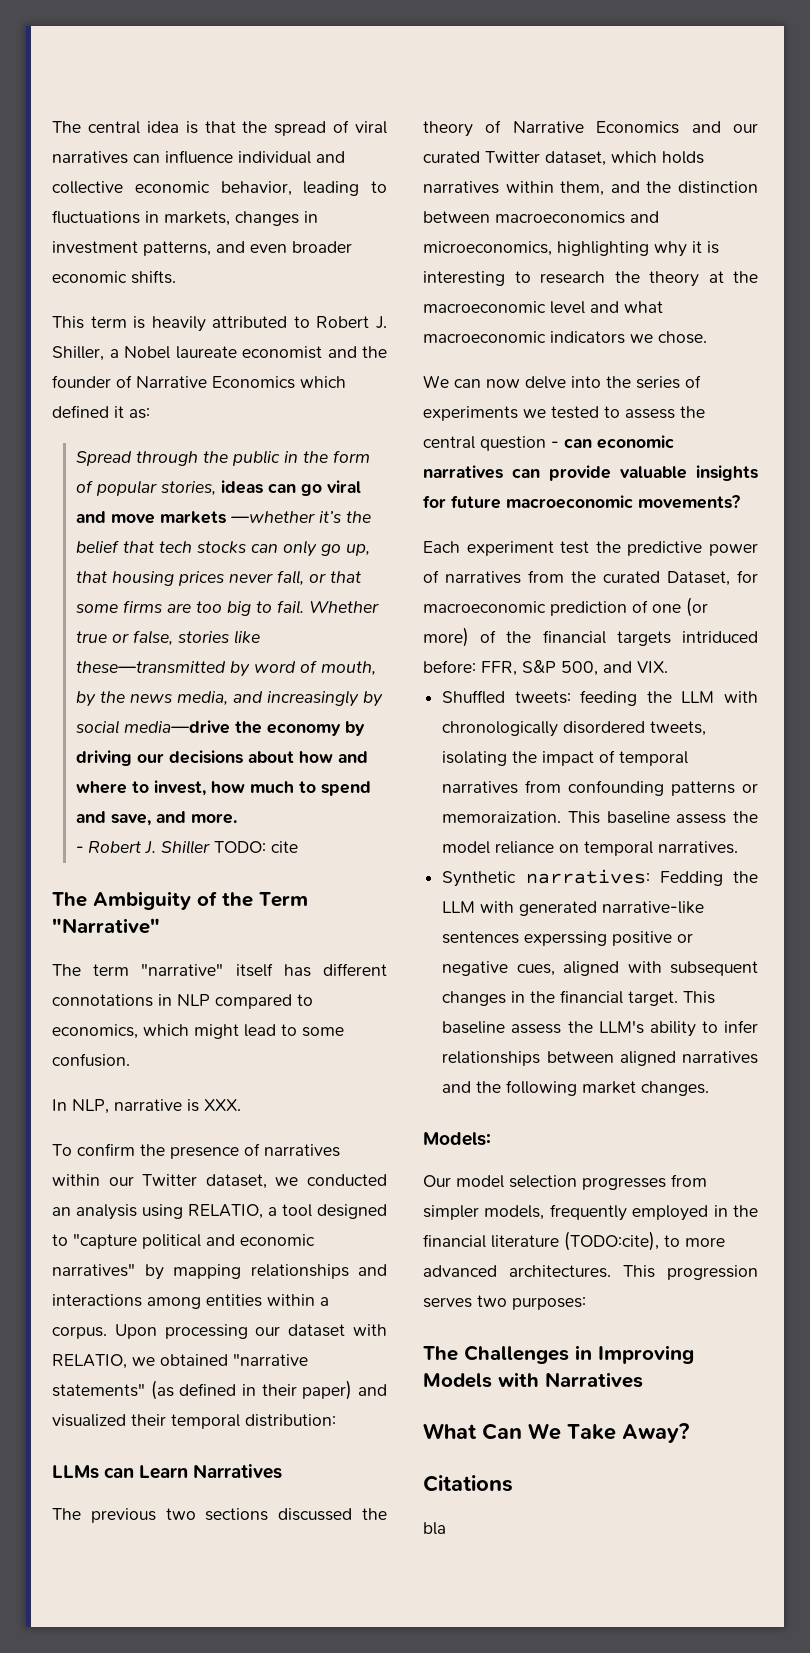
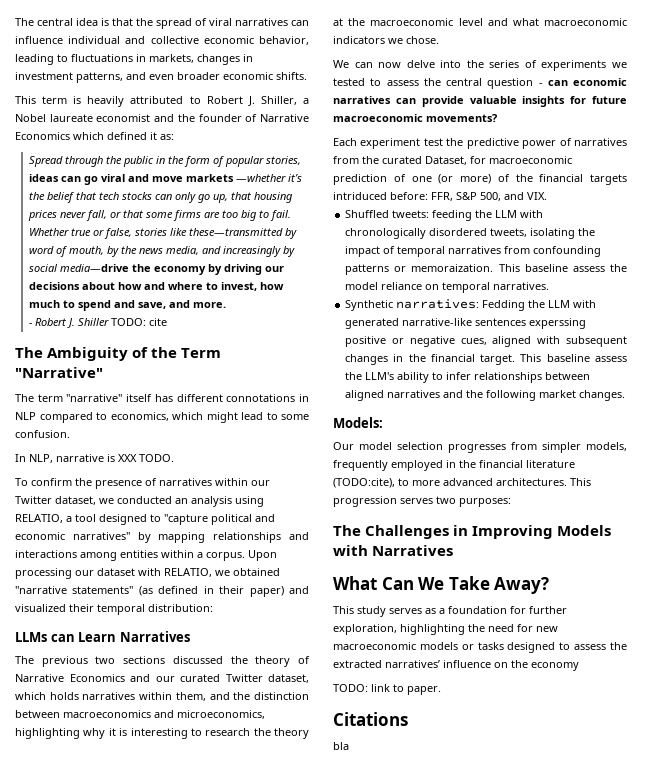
- In NLP, narrative is XXX.
+ In NLP, narrative is XXX TODO.
+ This study serves as a foundation for further exploration, highlighting the need for new macroeconomic models or tasks designed to assess the extracted narratives’ influence on the economy
+ TODO: link to paper.

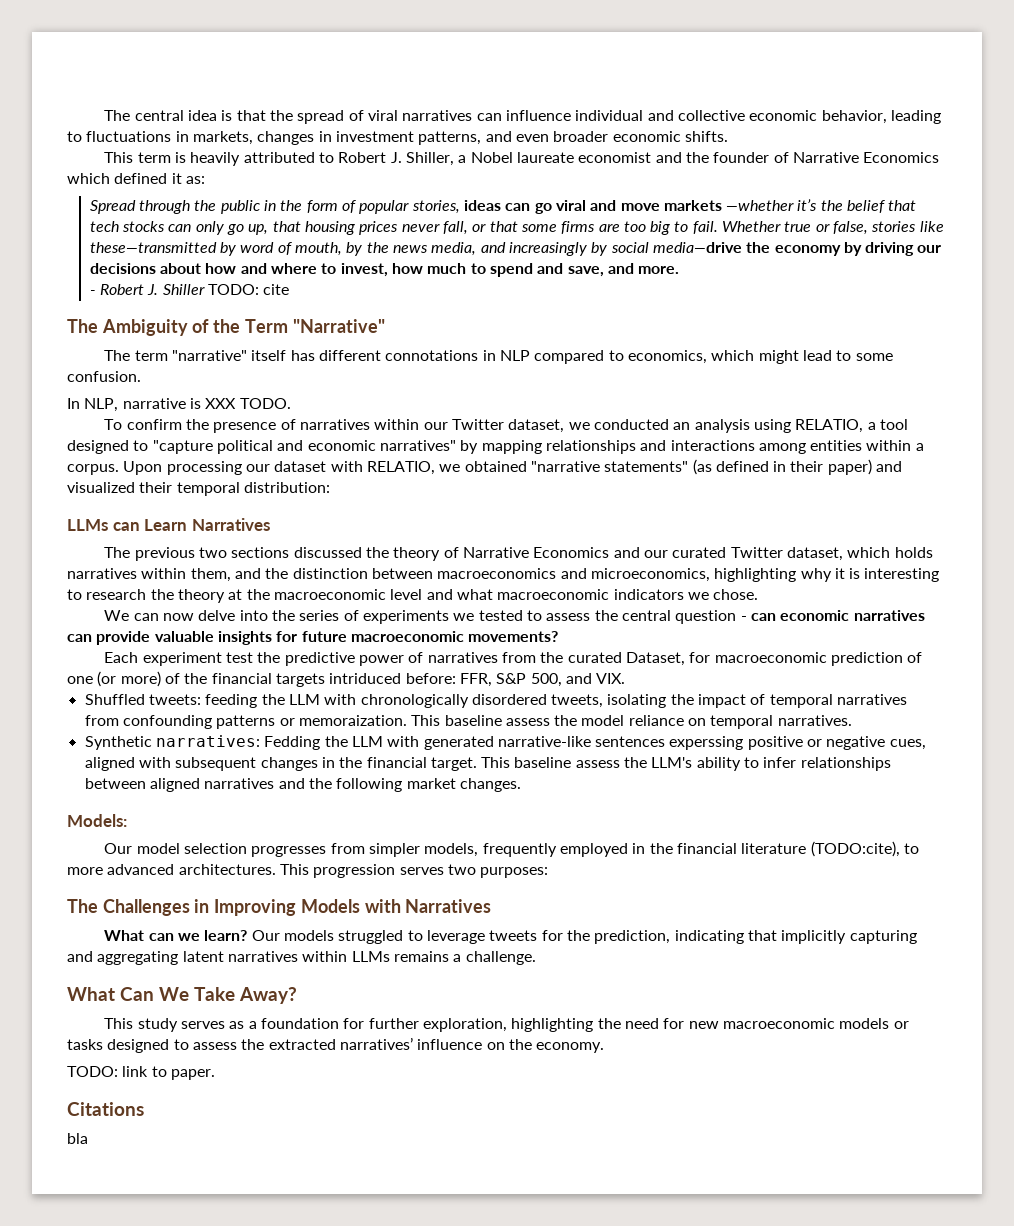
+ What can we learn? Our models struggled to leverage tweets for the prediction, indicating that implicitly capturing and aggregating latent narratives within LLMs remains a challenge.
- This study serves as a foundation for further exploration, highlighting the need for new macroeconomic models or tasks designed to assess the extracted narratives’ influence on the economy
+ This study serves as a foundation for further exploration, highlighting the need for new macroeconomic models or tasks designed to assess the extracted narratives’ influence on the economy.

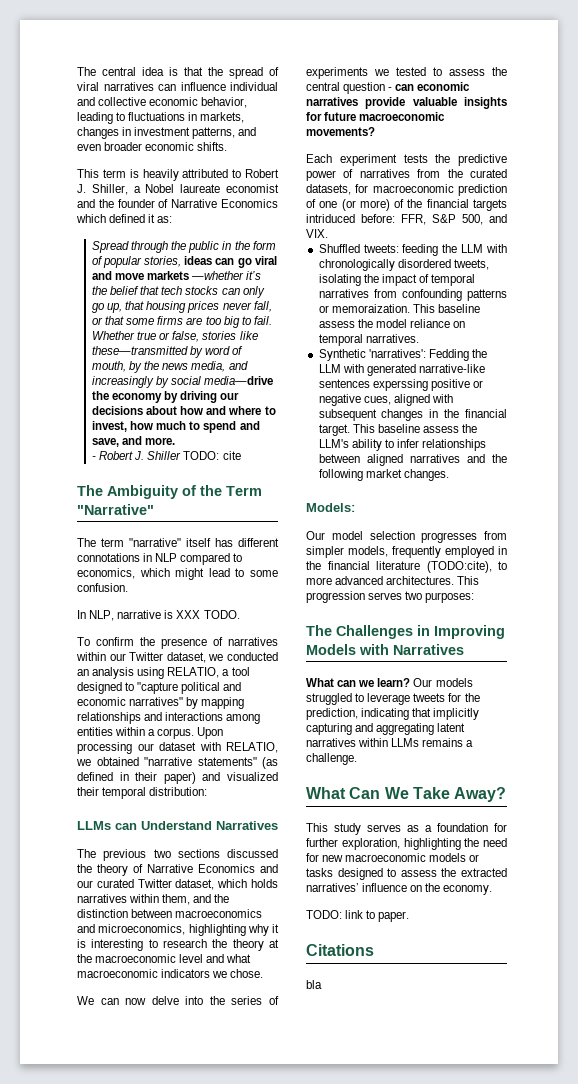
- LLMs can Learn Narratives
+ LLMs can Understand Narratives
- We can now delve into the series of experiments we tested to assess the central question - can economic narratives can provide valuable insights for future macroeconomic movements?
+ We can now delve into the series of experiments we tested to assess the central question - can economic narratives provide valuable insights for future macroeconomic movements?
- Each experiment test the predictive power of narratives from the curated Dataset, for macroeconomic prediction of one (or more) of the financial targets intriduced before: FFR, S&P 500, and VIX.
+ Each experiment tests the predictive power of narratives from the curated datasets, for macroeconomic prediction of one (or more) of the financial targets intriduced before: FFR, S&P 500, and VIX.
- Synthetic narratives: Fedding the LLM with generated narrative-like sentences experssing positive or negative cues, aligned with subsequent changes in the financial target.
+ Synthetic 'narratives': Fedding the LLM with generated narrative-like sentences experssing positive or negative cues, aligned with subsequent changes in the financial target.

